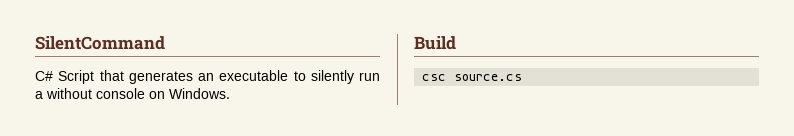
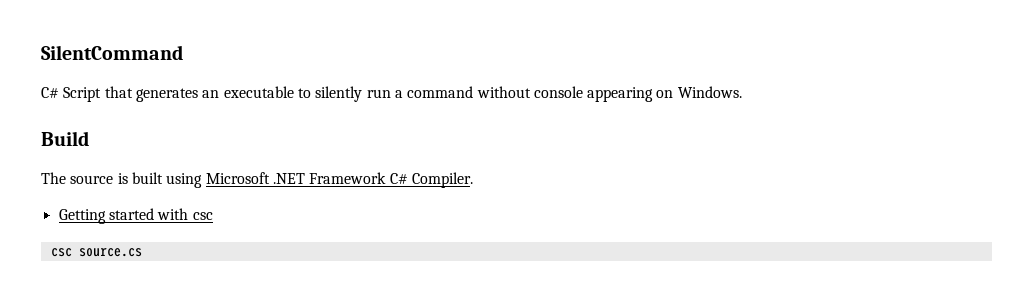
- C# Script that generates an executable to silently run a without console on Windows.
+ C# Script that generates an executable to silently run a command without console appearing on Windows.
+ The source is built using Microsoft .NET Framework C# Compiler.
+ Getting started with csc

